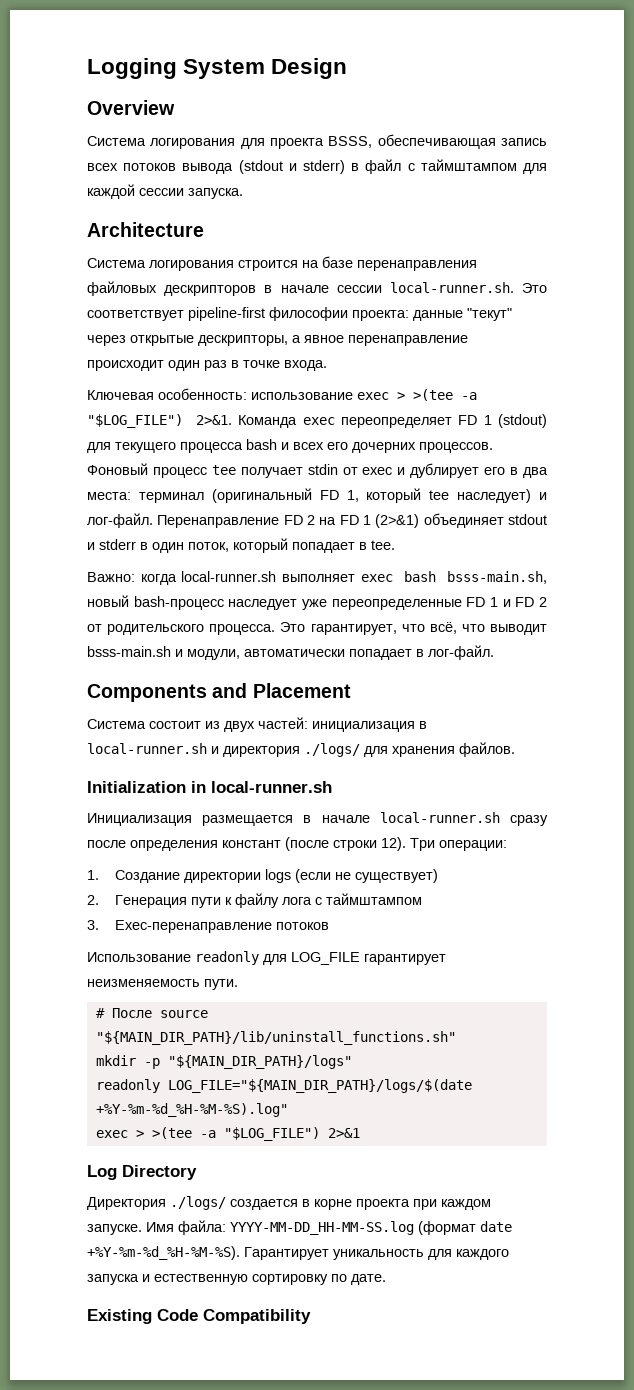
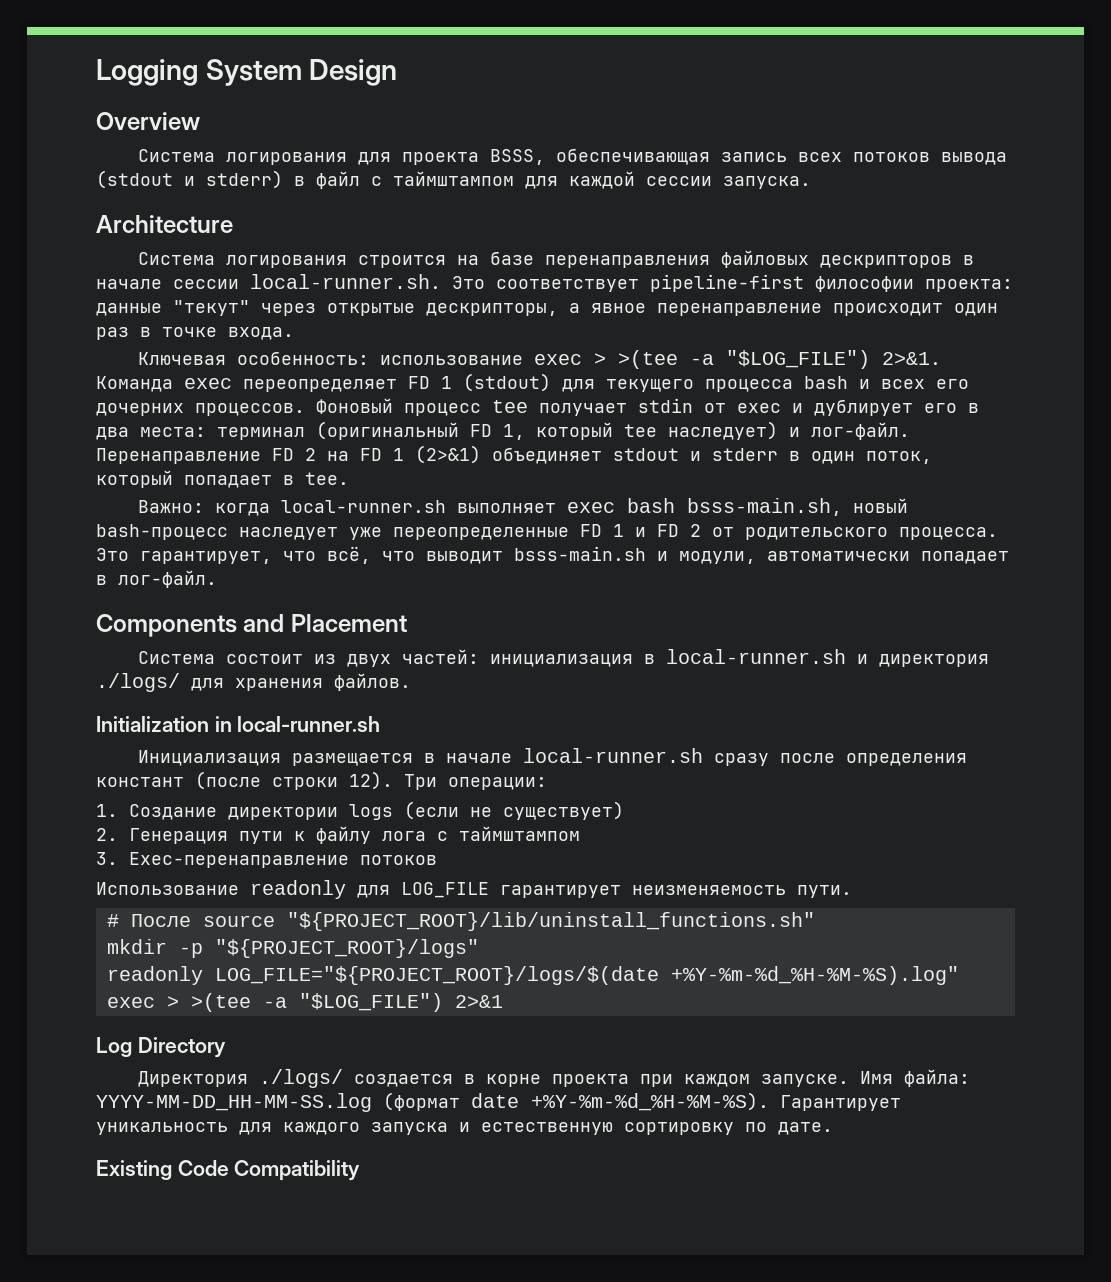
- # После source "${MAIN_DIR_PATH}/lib/uninstall_functions.sh"
+ # После source "${PROJECT_ROOT}/lib/uninstall_functions.sh"
- mkdir -p "${MAIN_DIR_PATH}/logs"
- readonly LOG_FILE="${MAIN_DIR_PATH}/logs/$(date +%Y-%m-%d_%H-%M-%S).log"
+ mkdir -p "${PROJECT_ROOT}/logs"
+ readonly LOG_FILE="${PROJECT_ROOT}/logs/$(date +%Y-%m-%d_%H-%M-%S).log"

